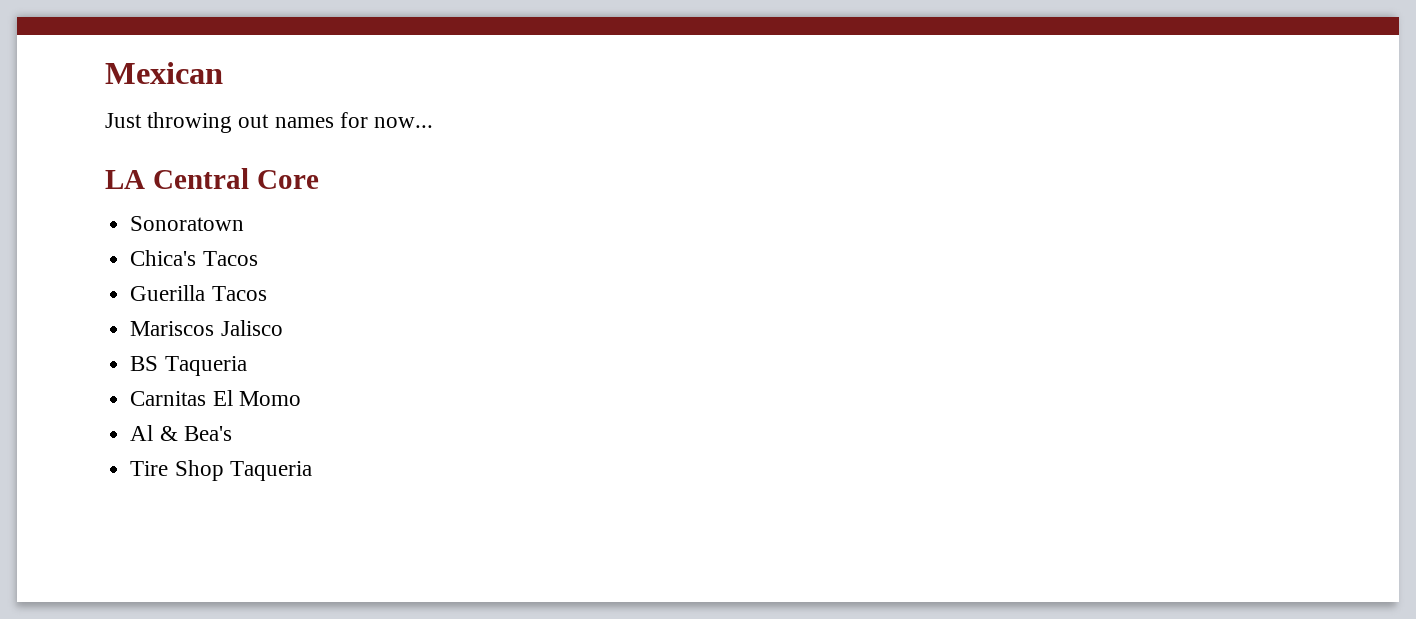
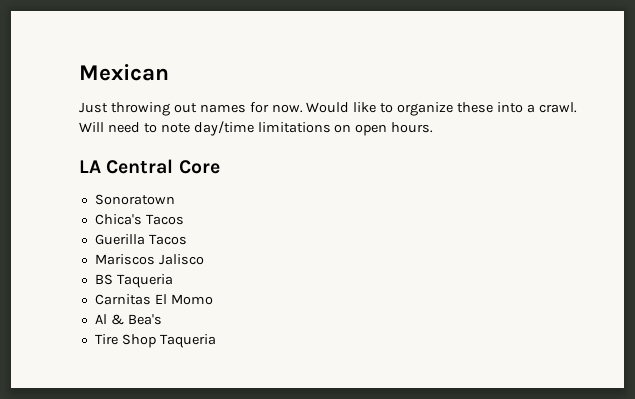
- Just throwing out names for now...
+ Just throwing out names for now. Would like to organize these into a crawl. Will need to note day/time limitations on open hours.

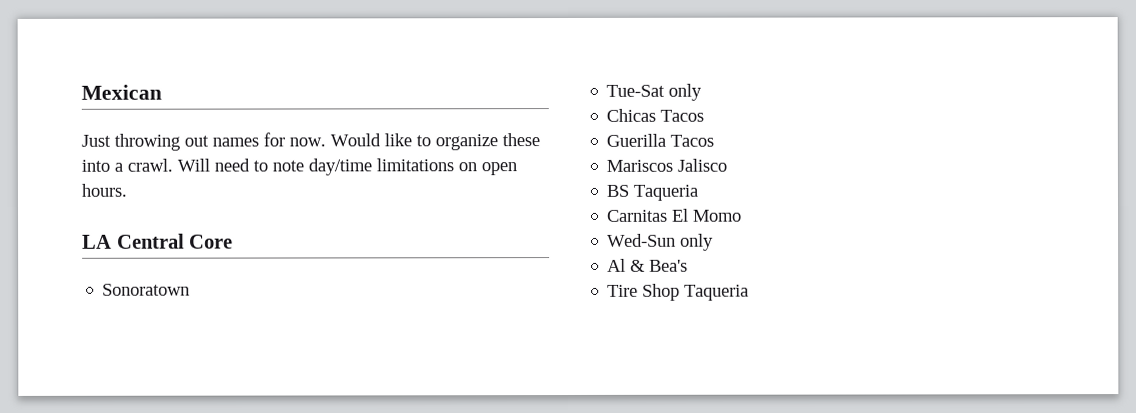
- Chica's Tacos
+ Tue-Sat only
+ Chicas Tacos
+ Wed-Sun only

